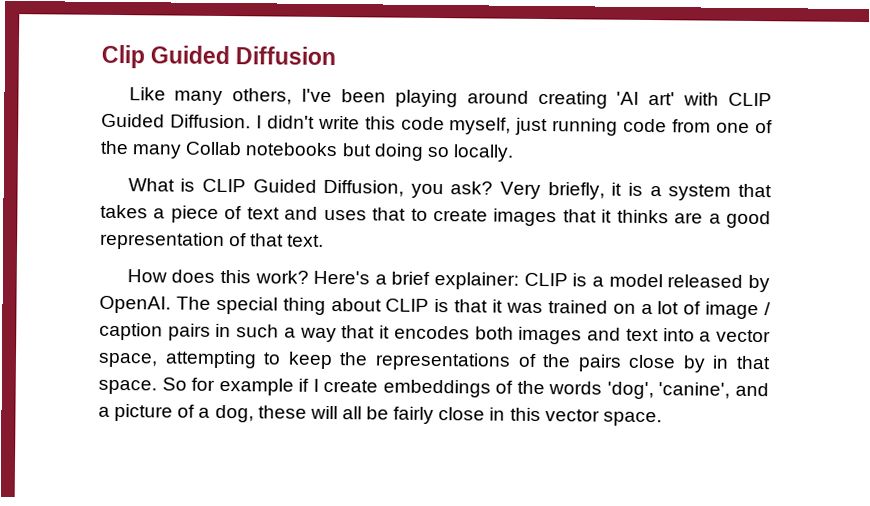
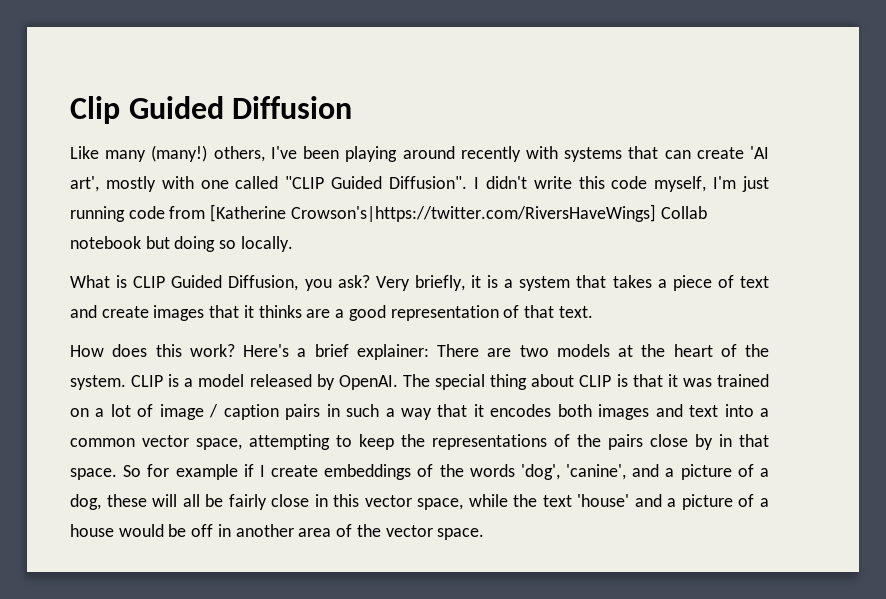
- Like many others, I've been playing around creating 'AI art' with CLIP Guided Diffusion.
+ Like many (many!) others, I've been playing around recently with systems that can create 'AI art', mostly with one called "CLIP Guided Diffusion".
- I didn't write this code myself, just running code from one of the many Collab notebooks but doing so locally.
+ I didn't write this code myself, I'm just running code from [Katherine Crowson's|https://twitter.com/RiversHaveWings] Collab notebook but doing so locally.
- Very briefly, it is a system that takes a piece of text and uses that to create images that it thinks are a good representation of that text.
+ Very briefly, it is a system that takes a piece of text and create images that it thinks are a good representation of that text.
- Here's a brief explainer: CLIP is a model released by OpenAI.
+ Here's a brief explainer: There are two models at the heart of the system. CLIP is a model released by OpenAI.
- The special thing about CLIP is that it was trained on a lot of image / caption pairs in such a way that it encodes both images and text into a vector space, attempting to keep the representations of the pairs close by in that space.
+ The special thing about CLIP is that it was trained on a lot of image / caption pairs in such a way that it encodes both images and text into a common vector space, attempting to keep the representations of the pairs close by in that space.
- So for example if I create embeddings of the words 'dog', 'canine', and a picture of a dog, these will all be fairly close in this vector space.
+ So for example if I create embeddings of the words 'dog', 'canine', and a picture of a dog, these will all be fairly close in this vector space, while the text 'house' and a picture of a house would be off in another area of the vector space.

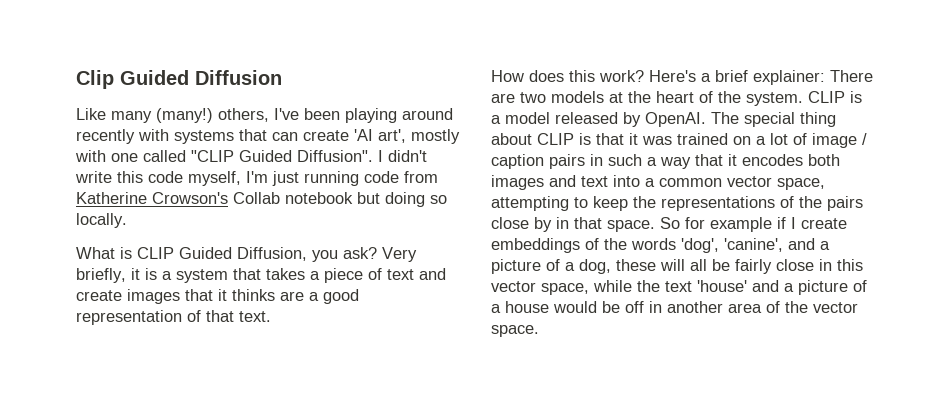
- I didn't write this code myself, I'm just running code from [Katherine Crowson's|https://twitter.com/RiversHaveWings] Collab notebook but doing so locally.
+ I didn't write this code myself, I'm just running code from Katherine Crowson's Collab notebook but doing so locally.

